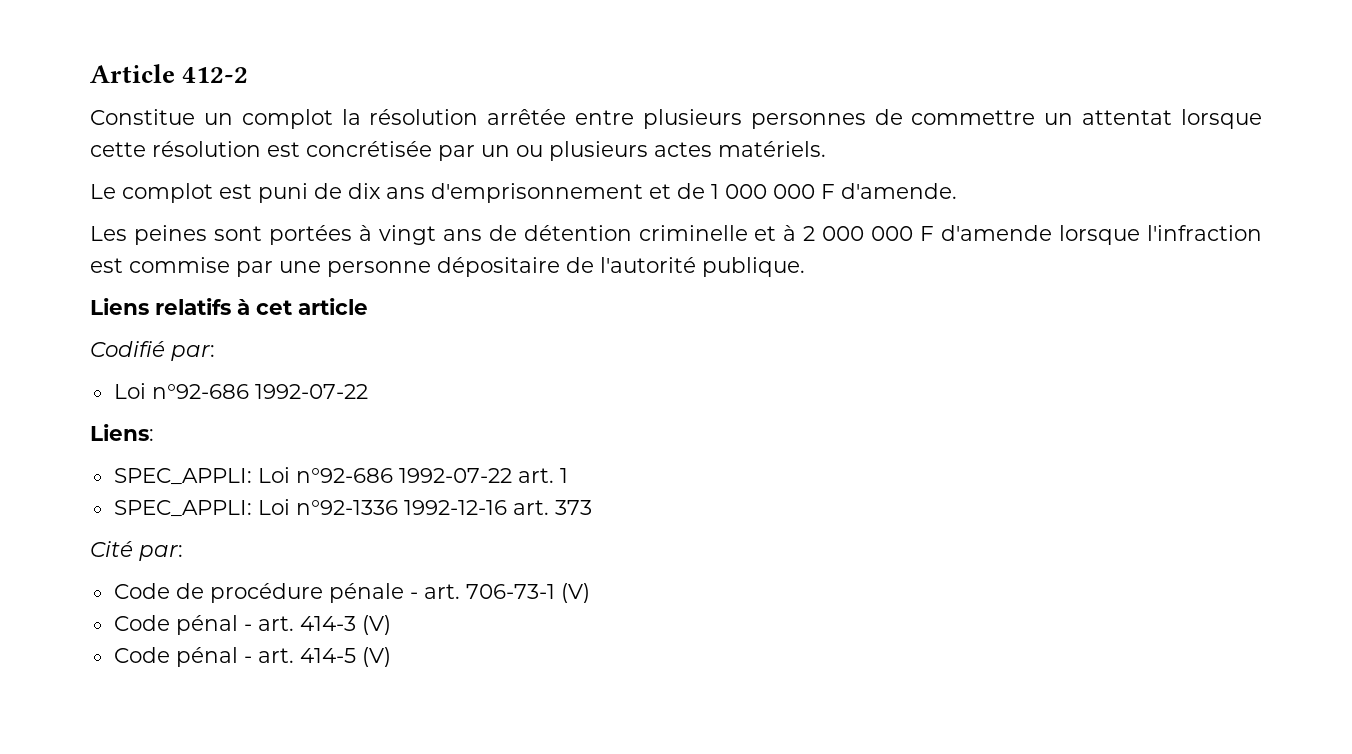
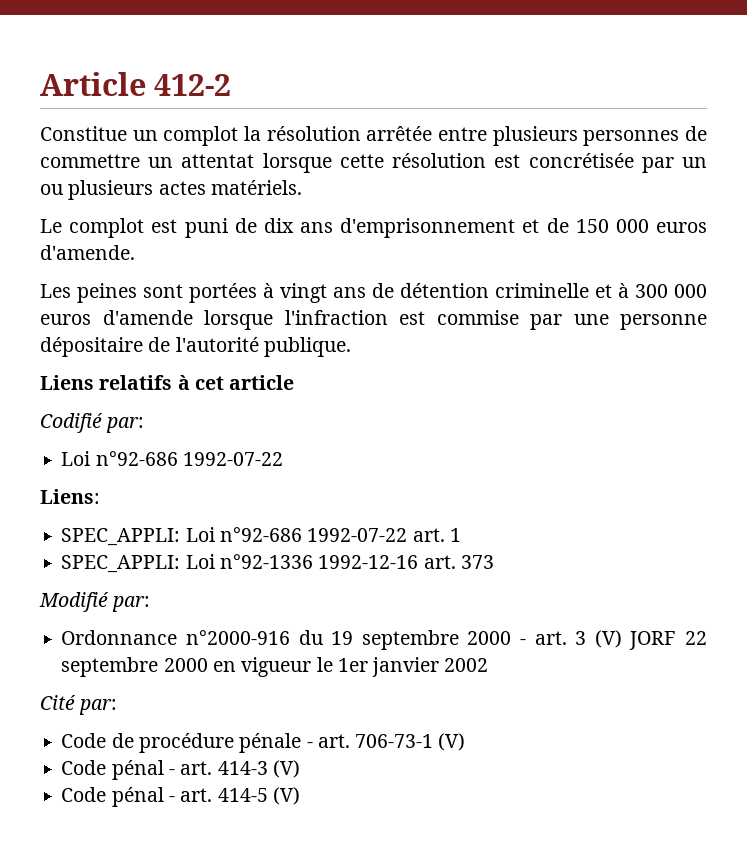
- Le complot est puni de dix ans d'emprisonnement et de 1 000 000 F d'amende.
+ Le complot est puni de dix ans d'emprisonnement et de 150 000 euros d'amende.
- Les peines sont portées à vingt ans de détention criminelle et à 2 000 000 F d'amende lorsque l'infraction est commise par une personne dépositaire de l'autorité publique.
+ Les peines sont portées à vingt ans de détention criminelle et à 300 000 euros d'amende lorsque l'infraction est commise par une personne dépositaire de l'autorité publique.
+ Modifié par:
+ Ordonnance n°2000-916 du 19 septembre 2000 - art. 3 (V) JORF 22 septembre 2000 en vigueur le 1er janvier 2002

